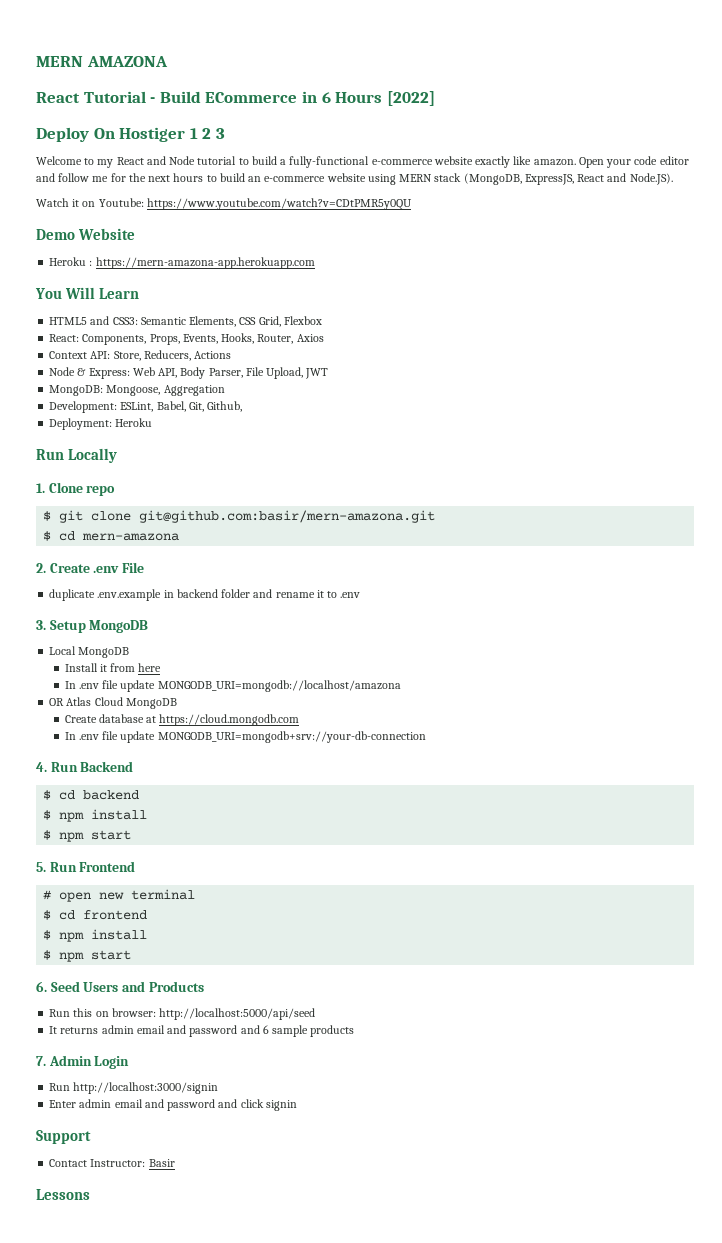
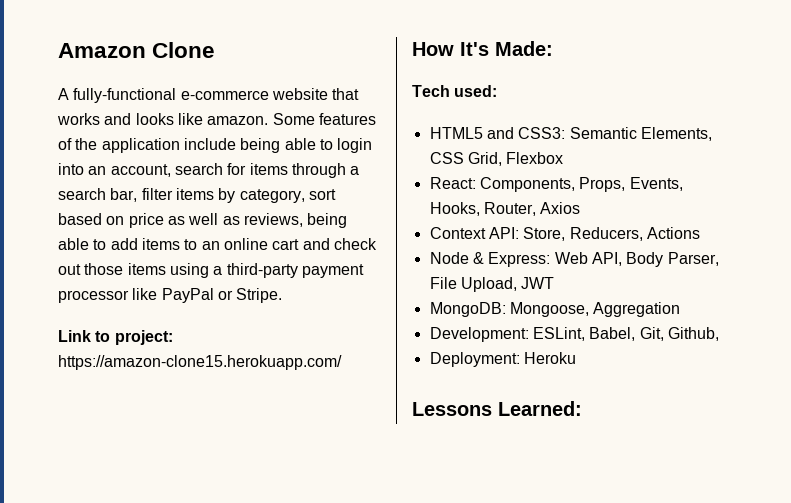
- MERN AMAZONA
- React Tutorial - Build ECommerce in 6 Hours [2022]
- Deploy On Hostiger 1 2 3
- Welcome to my React and Node tutorial to build a fully-functional e-commerce website exactly like amazon. Open your code editor and follow me for the next hours to build an e-commerce website using MERN stack (MongoDB, ExpressJS, React and Node.JS).
- Watch it on Youtube: https://www.youtube.com/watch?v=CDtPMR5y0QU
- Demo Website
- Heroku : https://mern-amazona-app.herokuapp.com
- You Will Learn
+ Amazon Clone
+ A fully-functional e-commerce website that works and looks like amazon. Some features of the application include being able to login into an account, search for items through a search bar, filter items by category, sort based on price as well as reviews, being able to add items to an online cart and check out those items using a third-party payment processor like PayPal or Stripe.
+ Link to project: https://amazon-clone15.herokuapp.com/
+ How It's Made:
+ Tech used:
- Run Locally
- 1. Clone repo
- $ git clone git@github.com:basir/mern-amazona.git
- $ cd mern-amazona
- 2. Create .env File
- duplicate .env.example in backend folder and rename it to .env
- 3. Setup MongoDB
- Local MongoDB
- Install it from here
- In .env file update MONGODB_URI=mongodb://localhost/amazona
- OR Atlas Cloud MongoDB
- Create database at https://cloud.mongodb.com
- In .env file update MONGODB_URI=mongodb+srv://your-db-connection
- 4. Run Backend
- $ cd backend
- $ npm install
- $ npm start
- 5. Run Frontend
- # open new terminal
- $ cd frontend
- $ npm install
- $ npm start
- 6. Seed Users and Products
- Run this on browser: http://localhost:5000/api/seed
- It returns admin email and password and 6 sample products
- 7. Admin Login
- Run http://localhost:3000/signin
- Enter admin email and password and click signin
- Support
- Contact Instructor: Basir
- Lessons
+ Lessons Learned:

